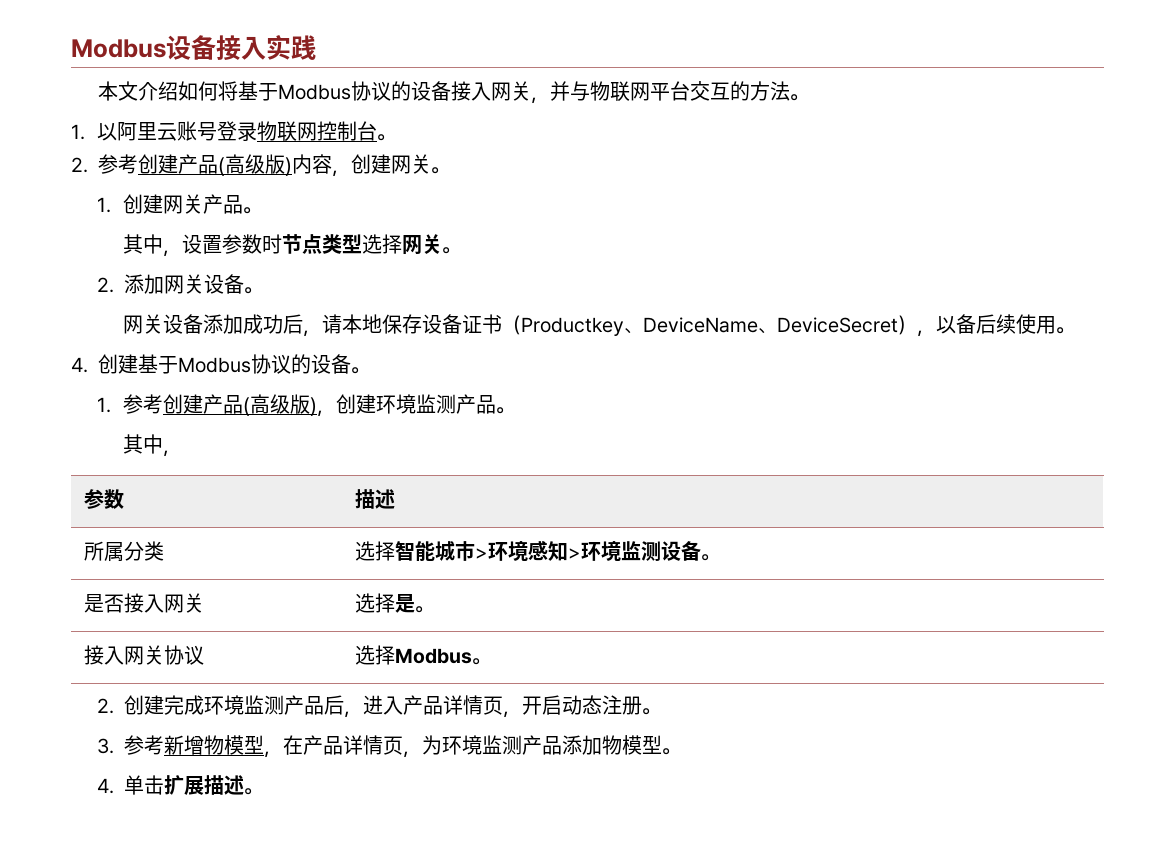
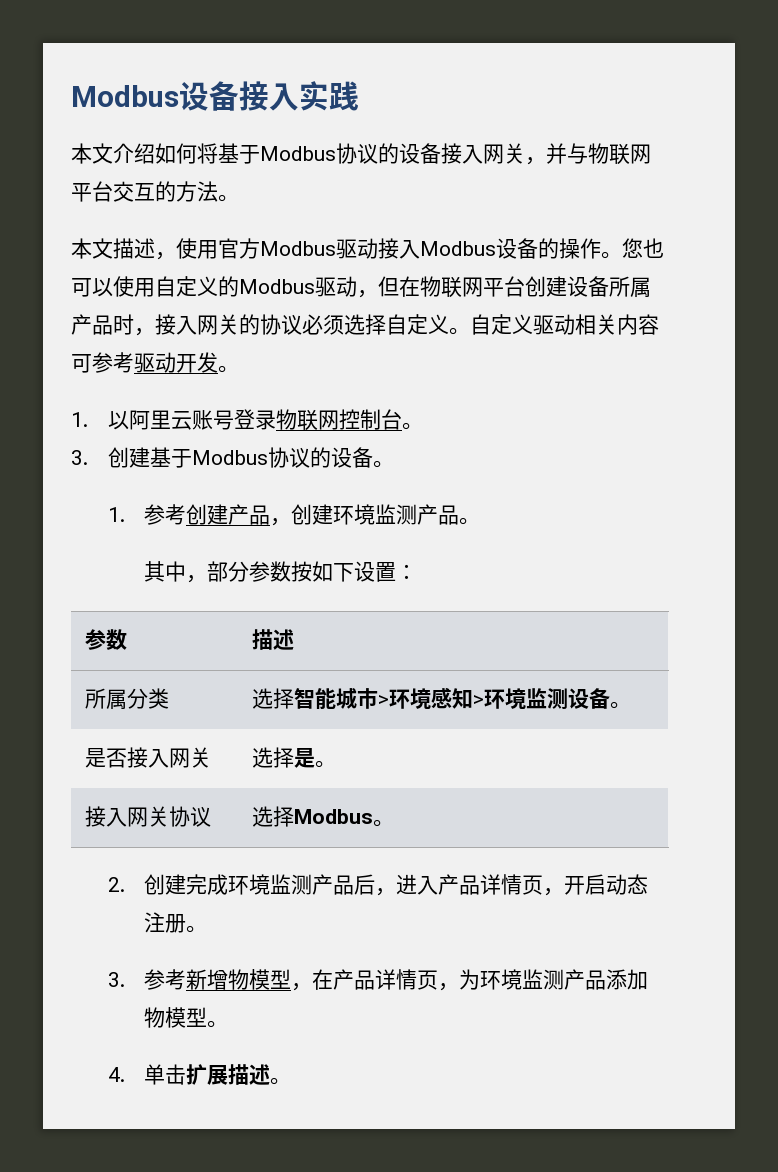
+ 本文描述，使用官方Modbus驱动接入Modbus设备的操作。您也可以使用自定义的Modbus驱动，但在物联网平台创建设备所属产品时，接入网关的协议必须选择自定义。自定义驱动相关内容可参考驱动开发。
- 2.参考创建产品(高级版)内容，创建网关。
- 1.创建网关产品。
- 其中，设置参数时节点类型选择网关。
- 2.添加网关设备。
- 网关设备添加成功后，请本地保存设备证书（Productkey、DeviceName、DeviceSecret），以备后续使用。
- 4.创建基于Modbus协议的设备。
+ 3.创建基于Modbus协议的设备。
- 1.参考创建产品(高级版)，创建环境监测产品。
- 其中，
+ 1.参考创建产品，创建环境监测产品。
+ 其中，部分参数按如下设置：

